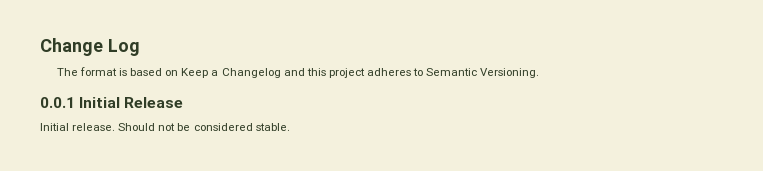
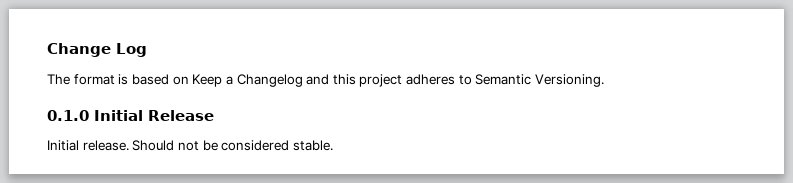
- 0.0.1 Initial Release
+ 0.1.0 Initial Release

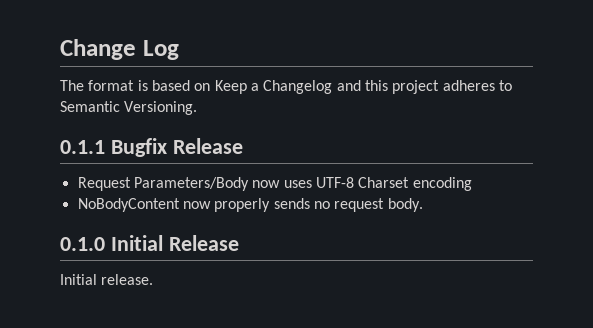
+ 0.1.1 Bugfix Release
+ Request Parameters/Body now uses UTF-8 Charset encoding
+ NoBodyContent now properly sends no request body.
- Should not be considered stable.

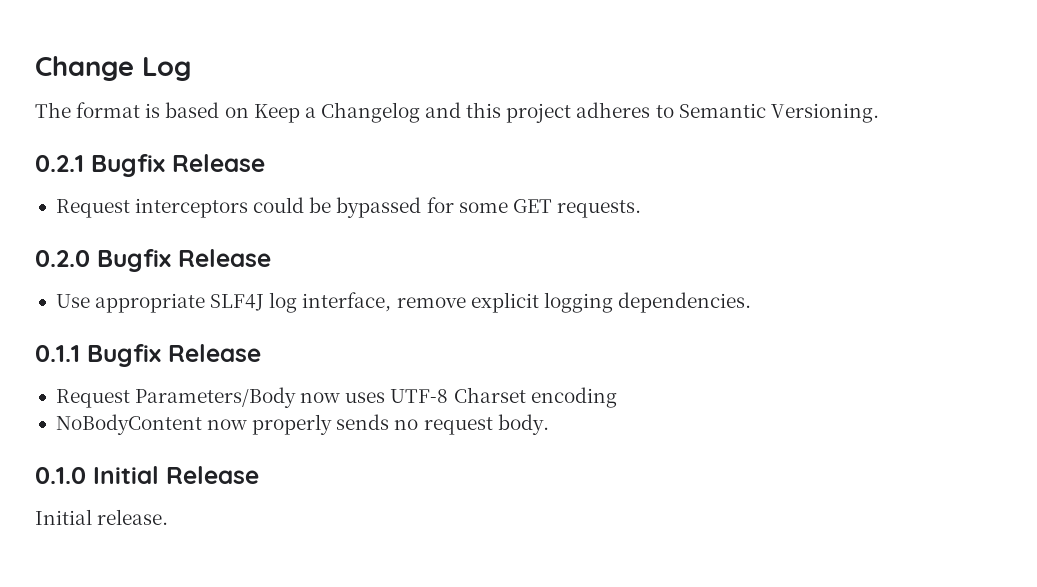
+ 0.2.1 Bugfix Release
+ Request interceptors could be bypassed for some GET requests.
+ 0.2.0 Bugfix Release
+ Use appropriate SLF4J log interface, remove explicit logging dependencies.

